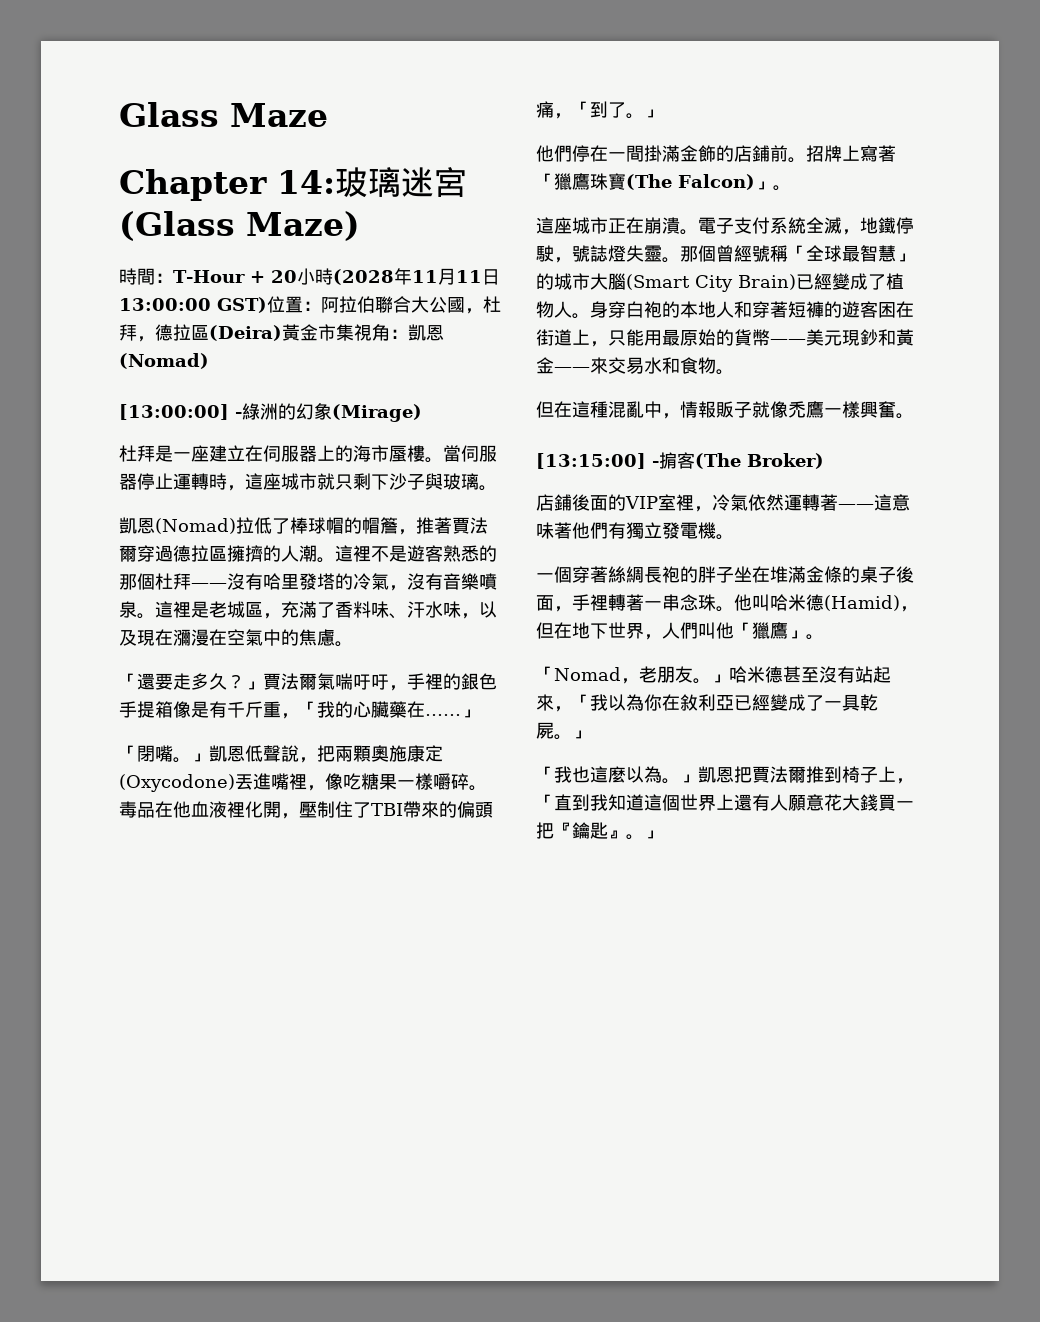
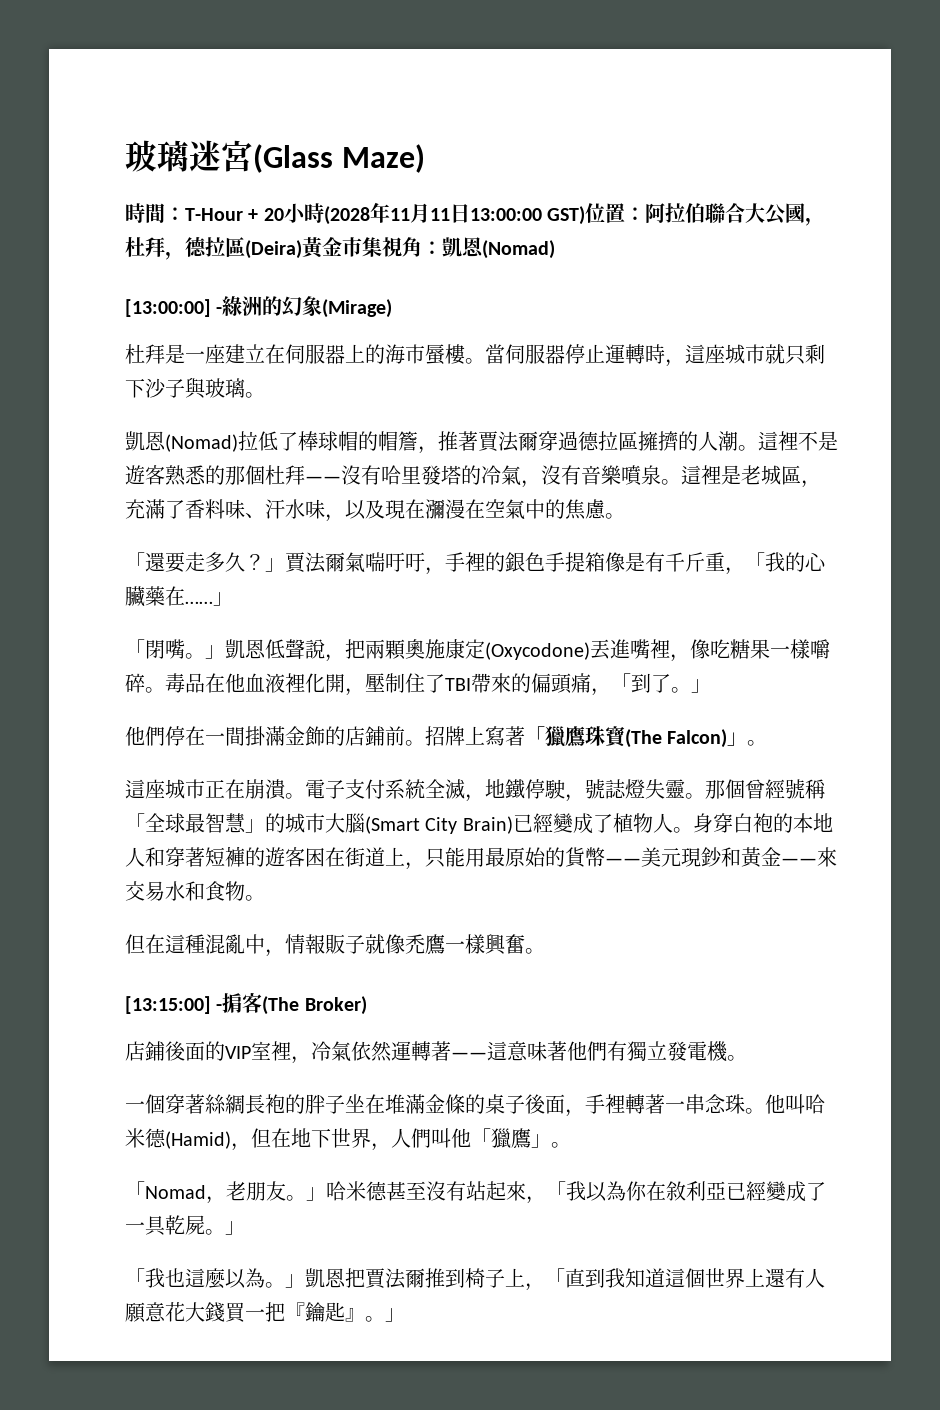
- Glass Maze
- Chapter 14:玻璃迷宮(Glass Maze)
+ 玻璃迷宮(Glass Maze)

